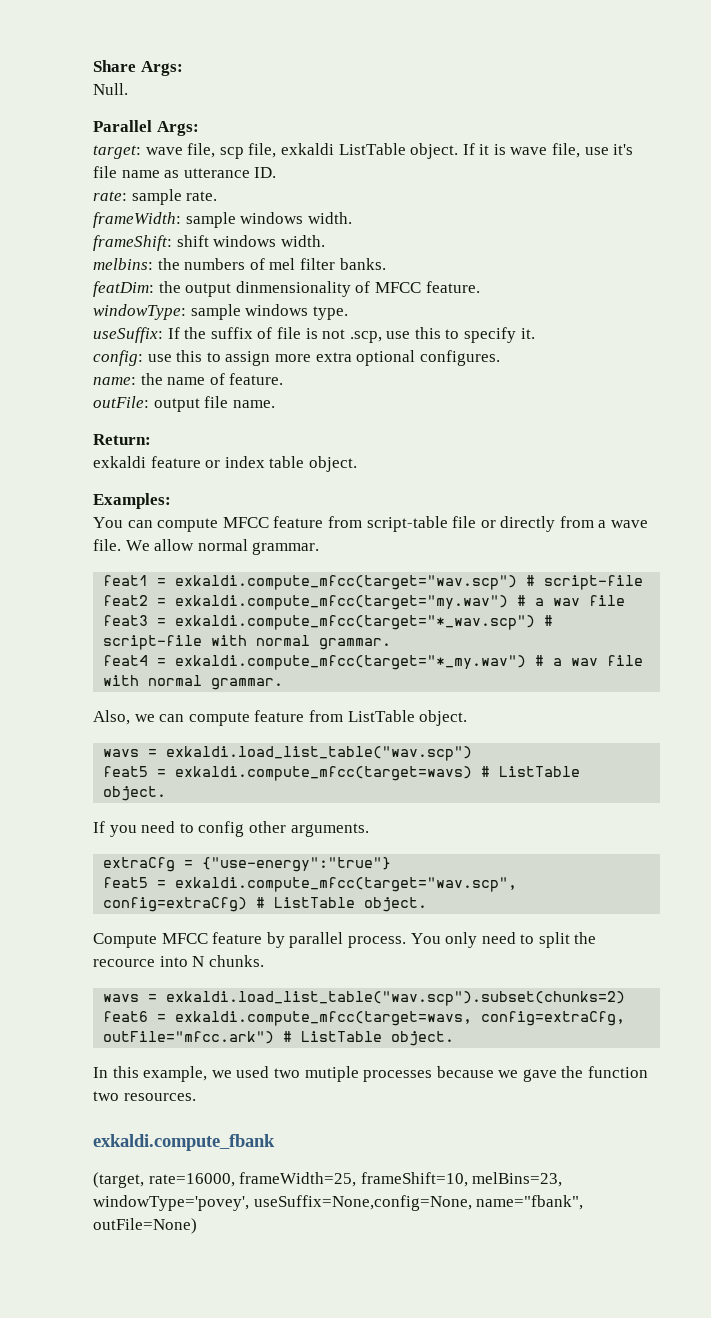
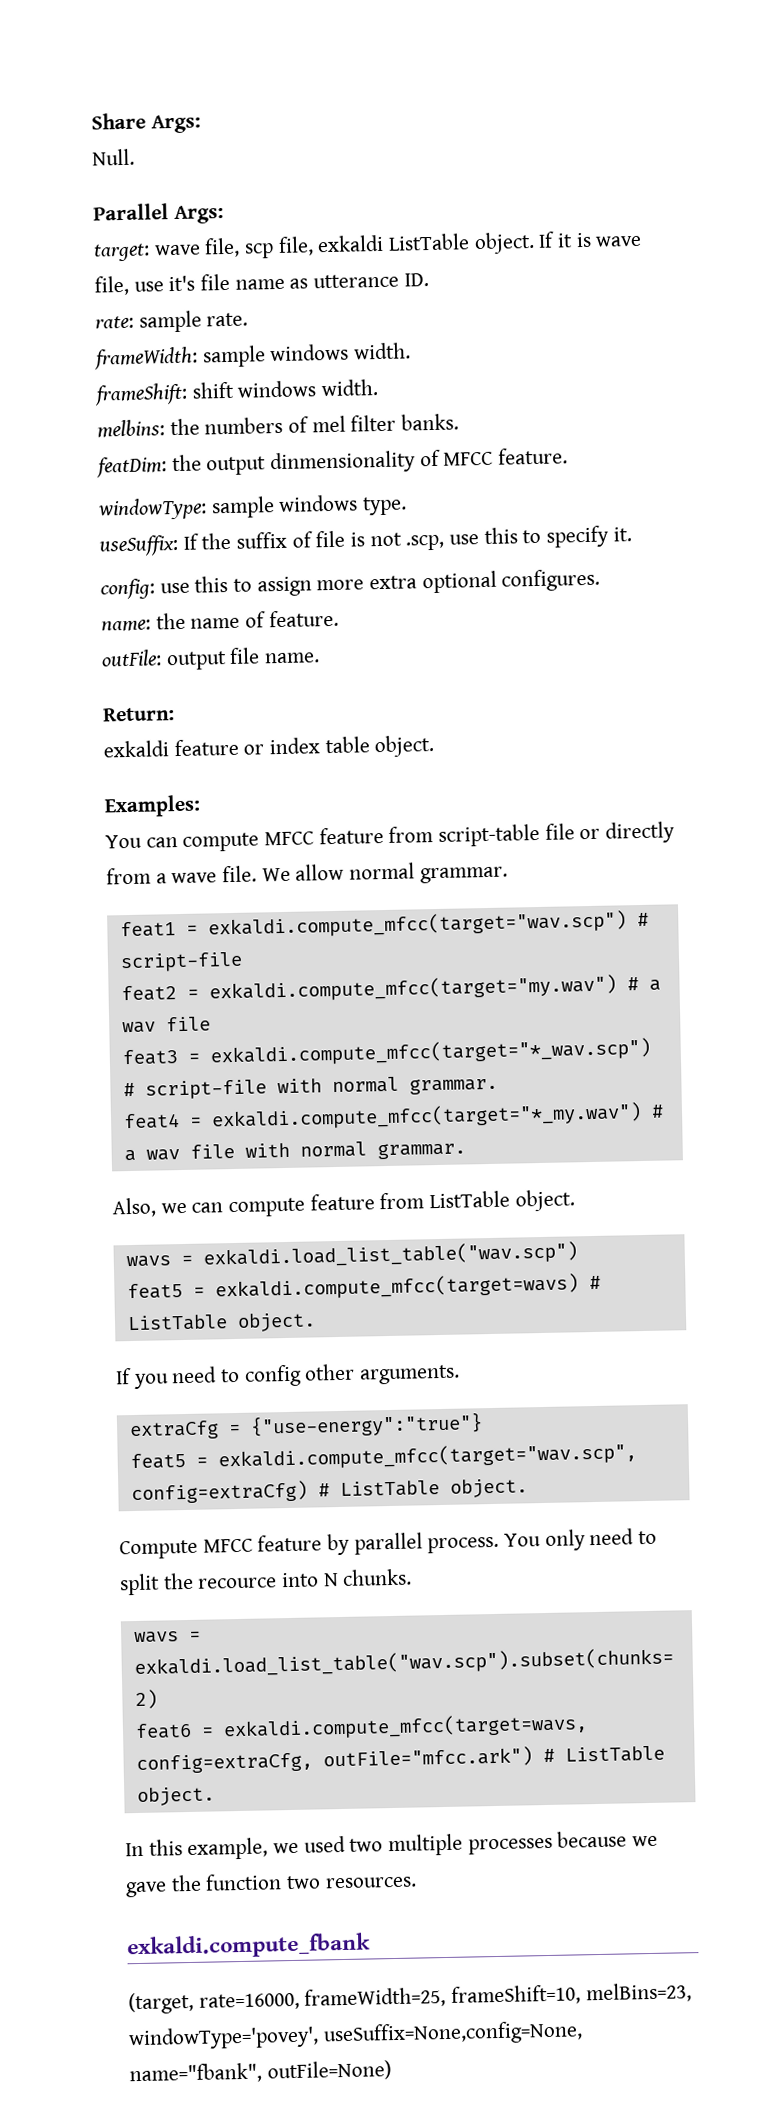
- In this example, we used two mutiple processes because we gave the function two resources.
+ In this example, we used two multiple processes because we gave the function two resources.

